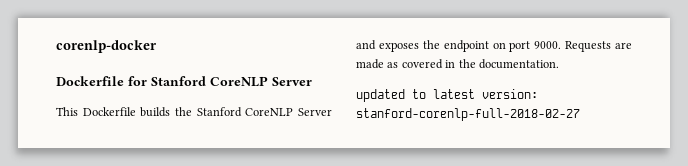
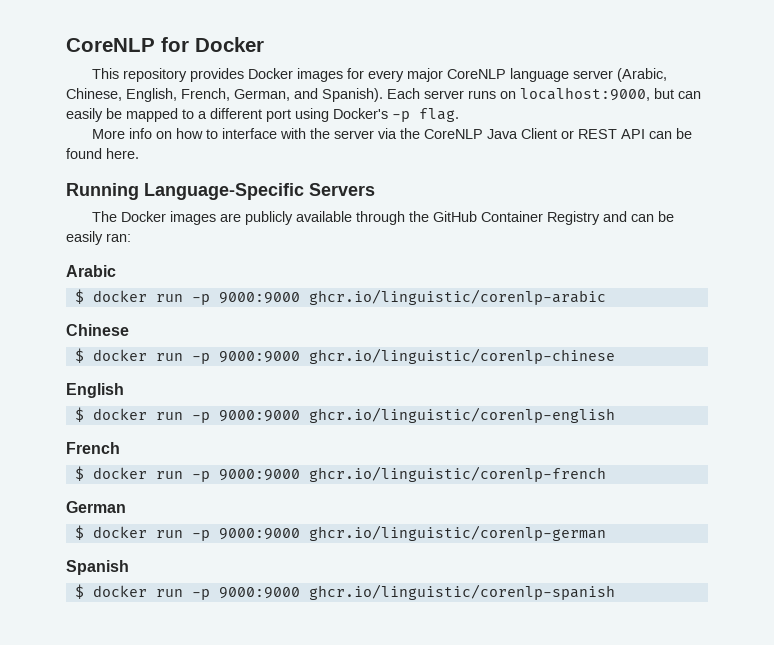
- corenlp-docker
- Dockerfile for Stanford CoreNLP Server
- This Dockerfile builds the Stanford CoreNLP Server and exposes the endpoint on port 9000. Requests are made as covered in the documentation.
- updated to latest version: stanford-corenlp-full-2018-02-27
+ CoreNLP for Docker
+ This repository provides Docker images for every major CoreNLP language server (Arabic, Chinese, English, French, German, and Spanish). Each server runs on localhost:9000, but can easily be mapped to a different port using Docker's -p flag.
+ More info on how to interface with the server via the CoreNLP Java Client or REST API can be found here.
+ Running Language-Specific Servers
+ The Docker images are publicly available through the GitHub Container Registry and can be easily ran:
+ Arabic
+ $ docker run -p 9000:9000 ghcr.io/linguistic/corenlp-arabic
+ Chinese
+ $ docker run -p 9000:9000 ghcr.io/linguistic/corenlp-chinese
+ English
+ $ docker run -p 9000:9000 ghcr.io/linguistic/corenlp-english
+ French
+ $ docker run -p 9000:9000 ghcr.io/linguistic/corenlp-french
+ German
+ $ docker run -p 9000:9000 ghcr.io/linguistic/corenlp-german
+ Spanish
+ $ docker run -p 9000:9000 ghcr.io/linguistic/corenlp-spanish

